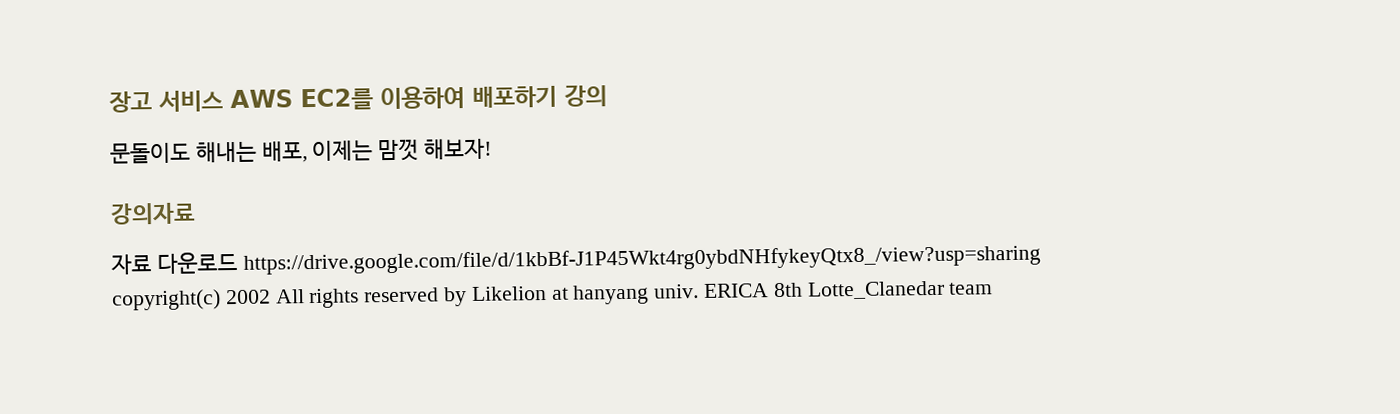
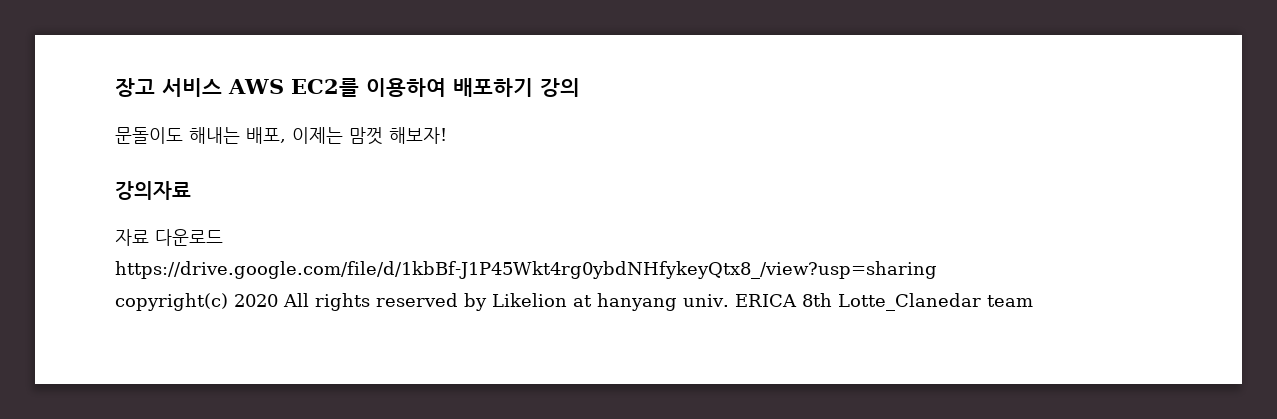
- 자료 다운로드 https://drive.google.com/file/d/1kbBf-J1P45Wkt4rg0ybdNHfykeyQtx8_/view?usp=sharing
+ 자료 다운로드
+ https://drive.google.com/file/d/1kbBf-J1P45Wkt4rg0ybdNHfykeyQtx8_/view?usp=sharing
- copyright(c) 2002 All rights reserved by Likelion at hanyang univ.
+ copyright(c) 2020 All rights reserved by Likelion at hanyang univ.

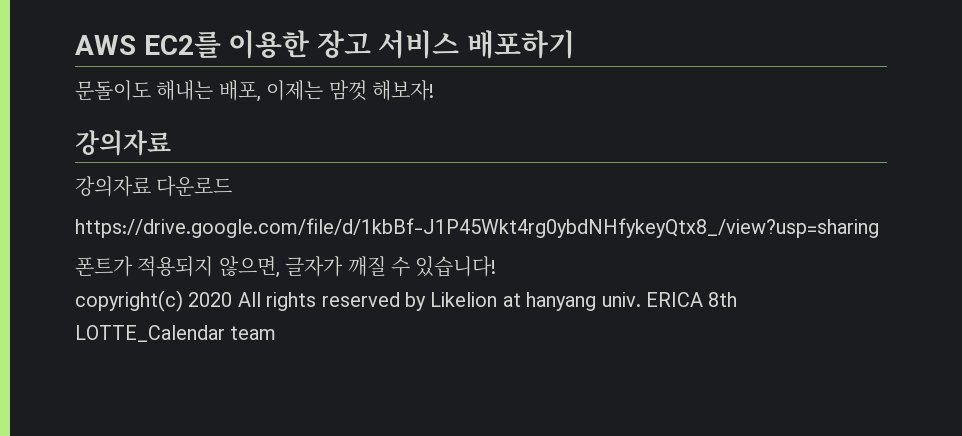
- 장고 서비스 AWS EC2를 이용하여 배포하기 강의
+ AWS EC2를 이용한 장고 서비스 배포하기
- 자료 다운로드
+ 강의자료 다운로드
+ 폰트가 적용되지 않으면, 글자가 깨질 수 있습니다!
- ERICA 8th Lotte_Clanedar team
+ ERICA 8th LOTTE_Calendar team

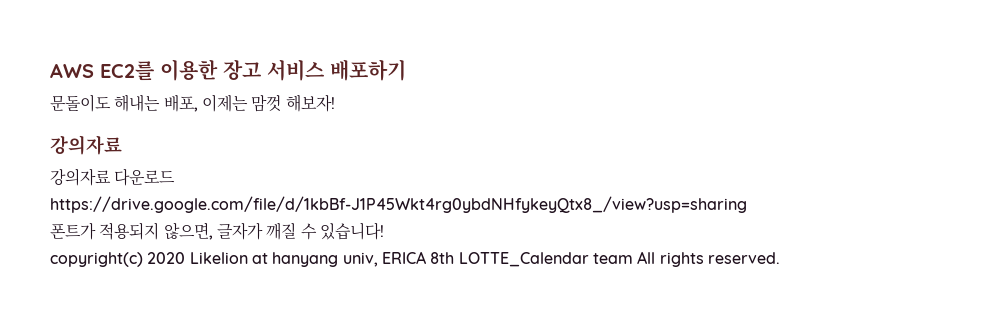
- copyright(c) 2020 All rights reserved by Likelion at hanyang univ. ERICA 8th LOTTE_Calendar team
+ copyright(c) 2020 Likelion at hanyang univ, ERICA 8th LOTTE_Calendar team All rights reserved.

